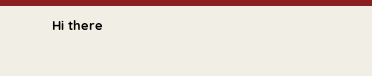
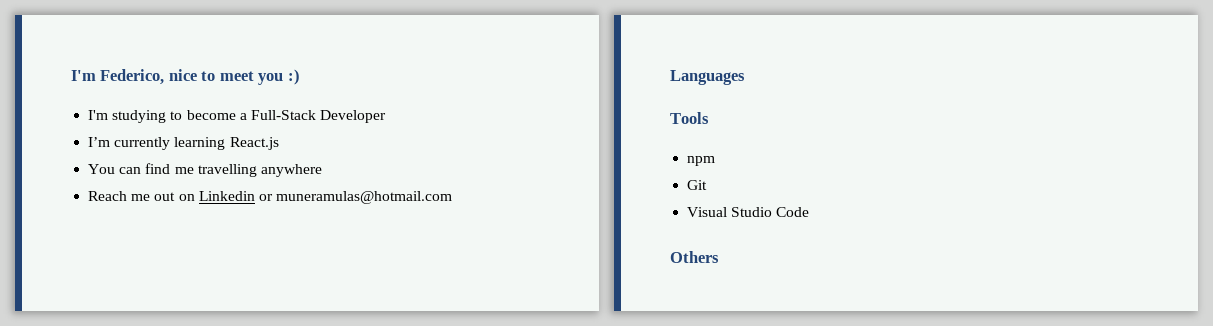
- Hi there
+ I'm Federico, nice to meet you :)
+ I'm studying to become a Full-Stack Developer
+ I’m currently learning React.js
+ You can find me travelling anywhere
+ Reach me out on Linkedin or muneramulas@hotmail.com
+ Languages
+ Tools
+ npm
+ Git
+ Visual Studio Code
+ Others

